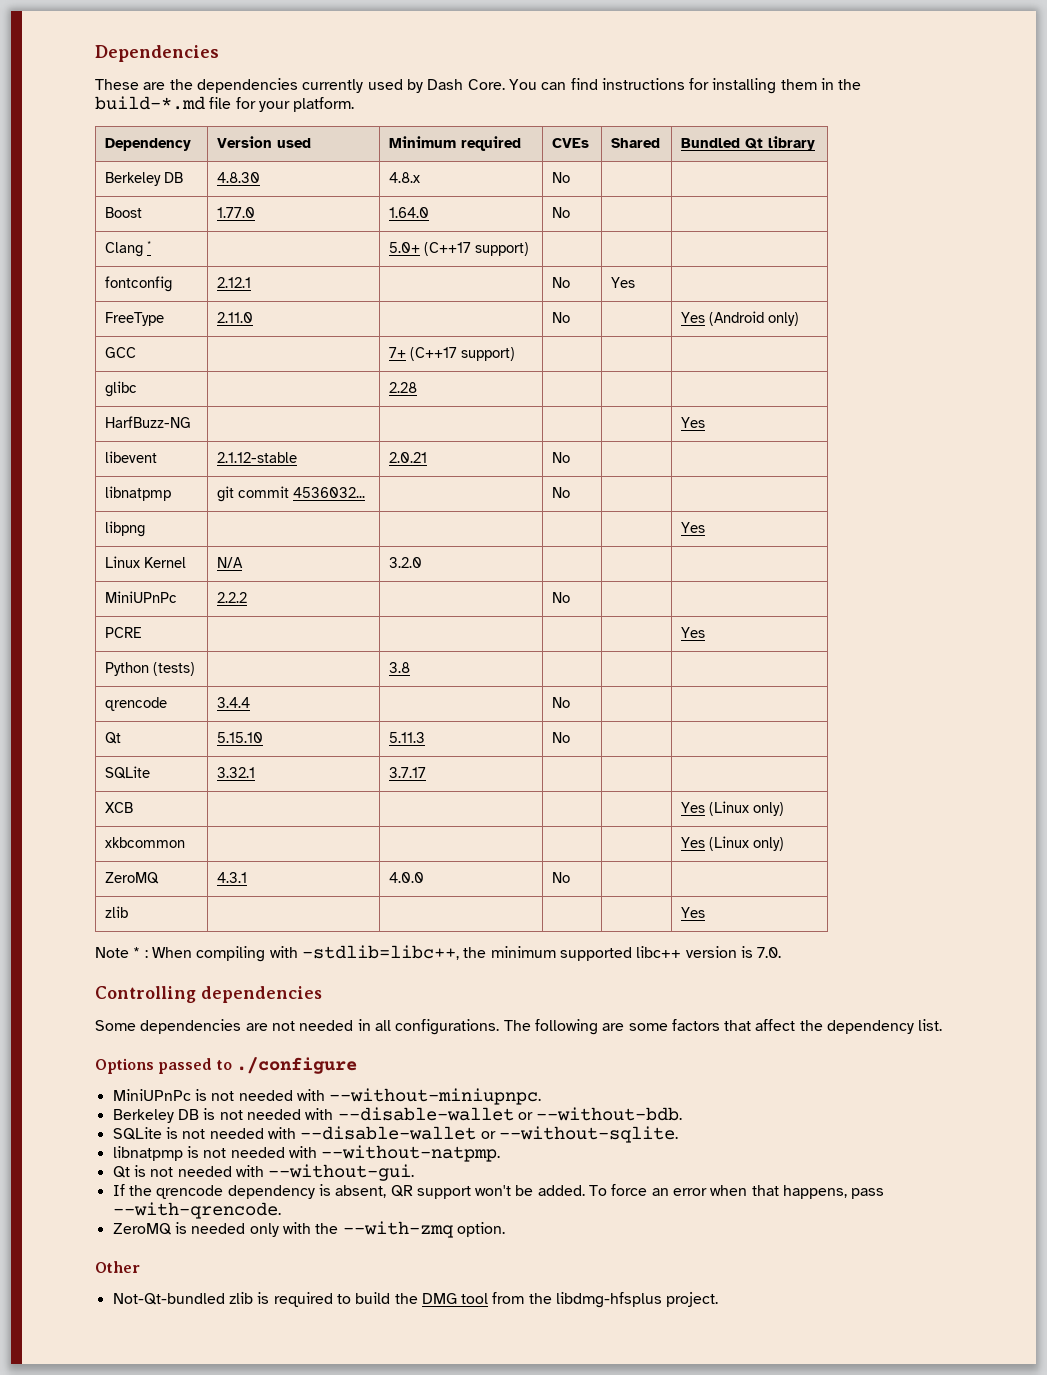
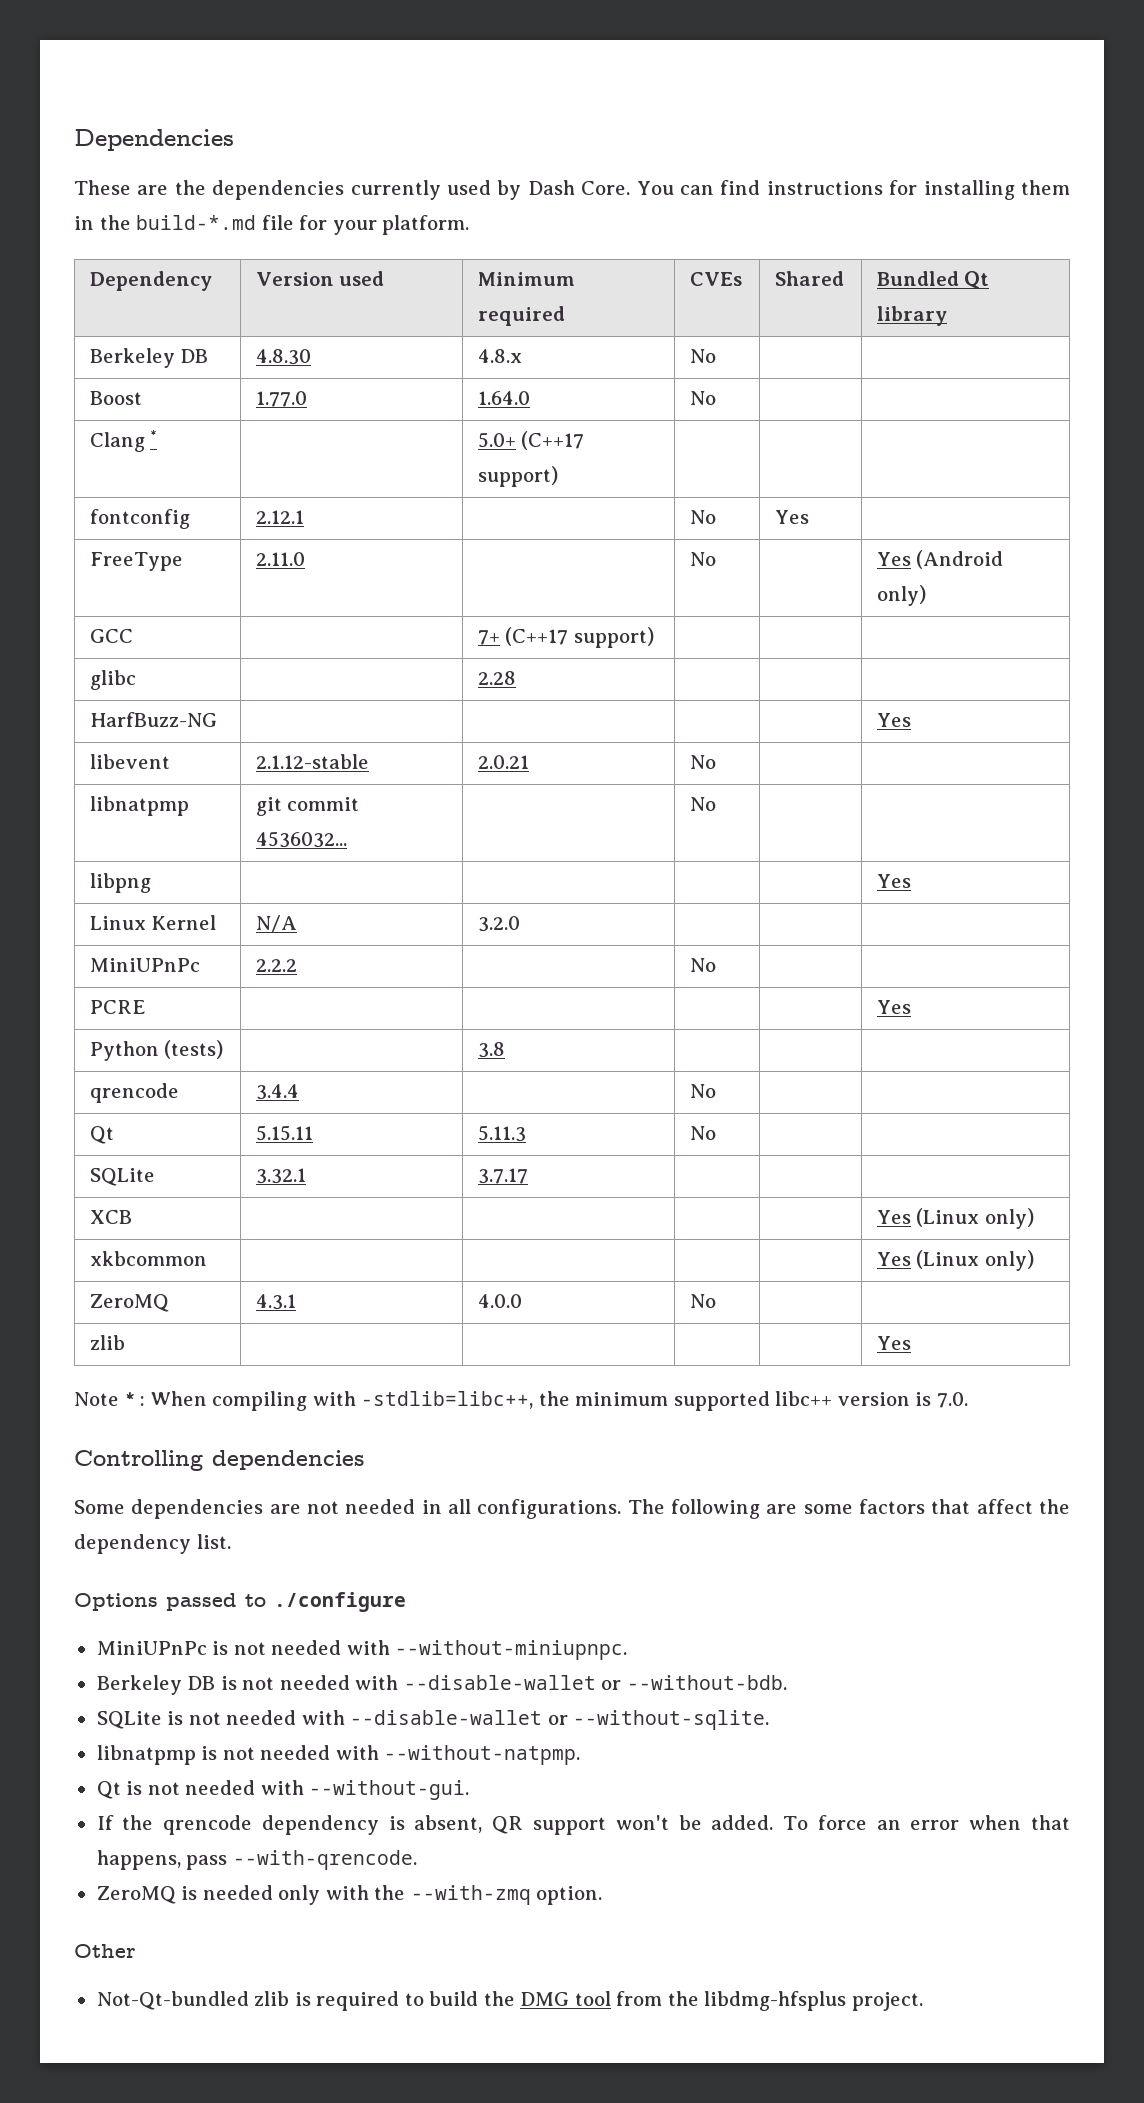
- Qt | 5.15.10 | 5.11.3 | No | |
+ Qt | 5.15.11 | 5.11.3 | No | |

